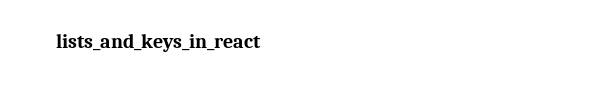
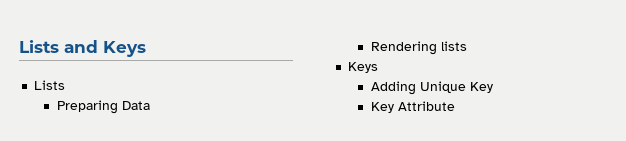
- lists_and_keys_in_react
+ Lists and Keys
+ Lists
+ Preparing Data
+ Rendering lists
+ Keys
+ Adding Unique Key
+ Key Attribute

